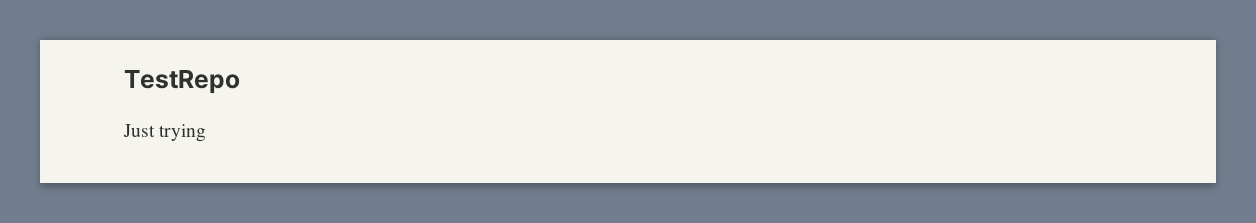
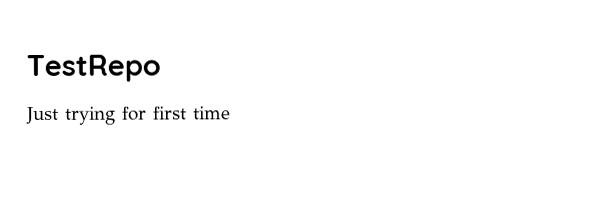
- Just trying
+ Just trying for first time

